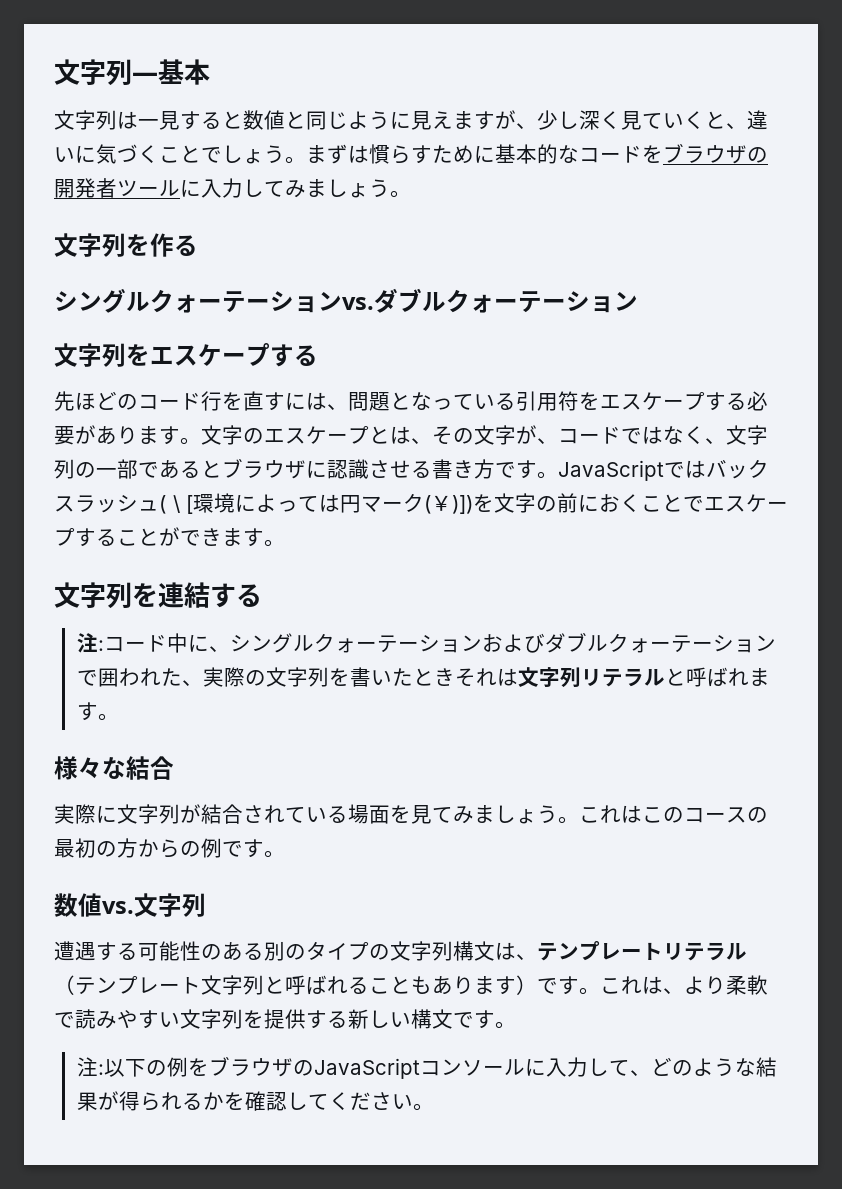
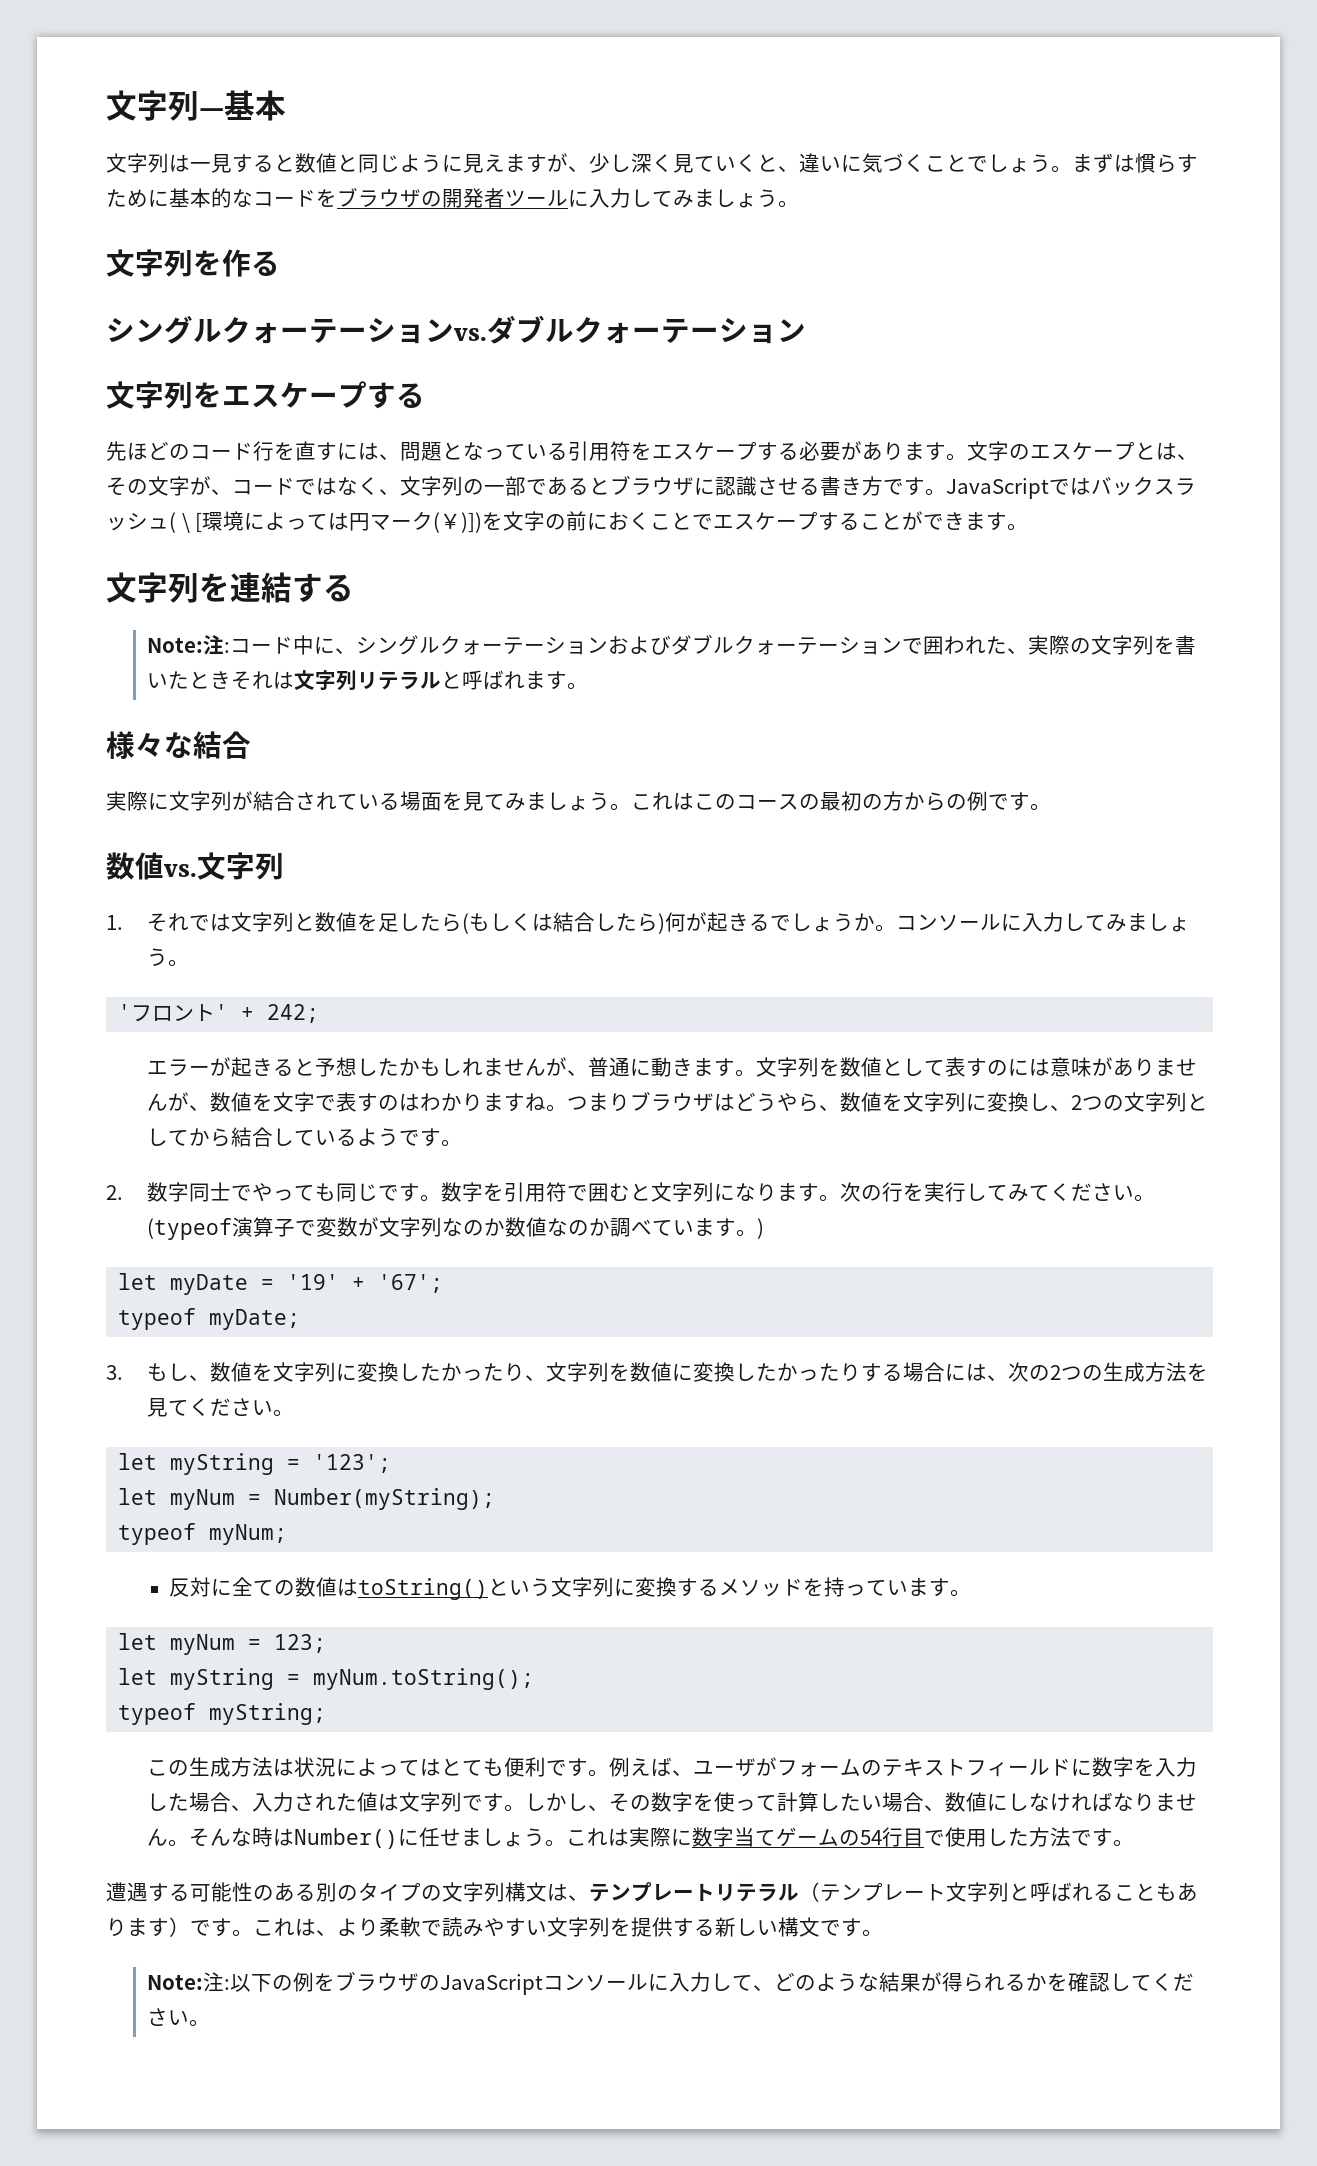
- 注:コード中に、シングルクォーテーションおよびダブルクォーテーションで囲われた、実際の文字列を書いたときそれは文字列リテラルと呼ばれます。
+ Note:注:コード中に、シングルクォーテーションおよびダブルクォーテーションで囲われた、実際の文字列を書いたときそれは文字列リテラルと呼ばれます。
+ 1.それでは文字列と数値を足したら(もしくは結合したら)何が起きるでしょうか。コンソールに入力してみましょう。
+ 'フロント' + 242;
+ エラーが起きると予想したかもしれませんが、普通に動きます。文字列を数値として表すのには意味がありませんが、数値を文字で表すのはわかりますね。つまりブラウザはどうやら、数値を文字列に変換し、2つの文字列としてから結合しているようです。
+ 2.数字同士でやっても同じです。数字を引用符で囲むと文字列になります。次の行を実行してみてください。(typeof演算子で変数が文字列なのか数値なのか調べています。)
+ let myDate = '19' + '67';
+ typeof myDate;
+ 3.もし、数値を文字列に変換したかったり、文字列を数値に変換したかったりする場合には、次の2つの生成方法を見てください。
+ let myString = '123';
+ let myNum = Number(myString);
+ typeof myNum;
+ 反対に全ての数値はtoString()という文字列に変換するメソッドを持っています。
+ let myNum = 123;
+ let myString = myNum.toString();
+ typeof myString;
+ この生成方法は状況によってはとても便利です。例えば、ユーザがフォームのテキストフィールドに数字を入力した場合、入力された値は文字列です。しかし、その数字を使って計算したい場合、数値にしなければなりません。そんな時はNumber()に任せましょう。これは実際に数字当てゲームの54行目で使用した方法です。
- 注:以下の例をブラウザのJavaScriptコンソールに入力して、どのような結果が得られるかを確認してください。
+ Note:注:以下の例をブラウザのJavaScriptコンソールに入力して、どのような結果が得られるかを確認してください。

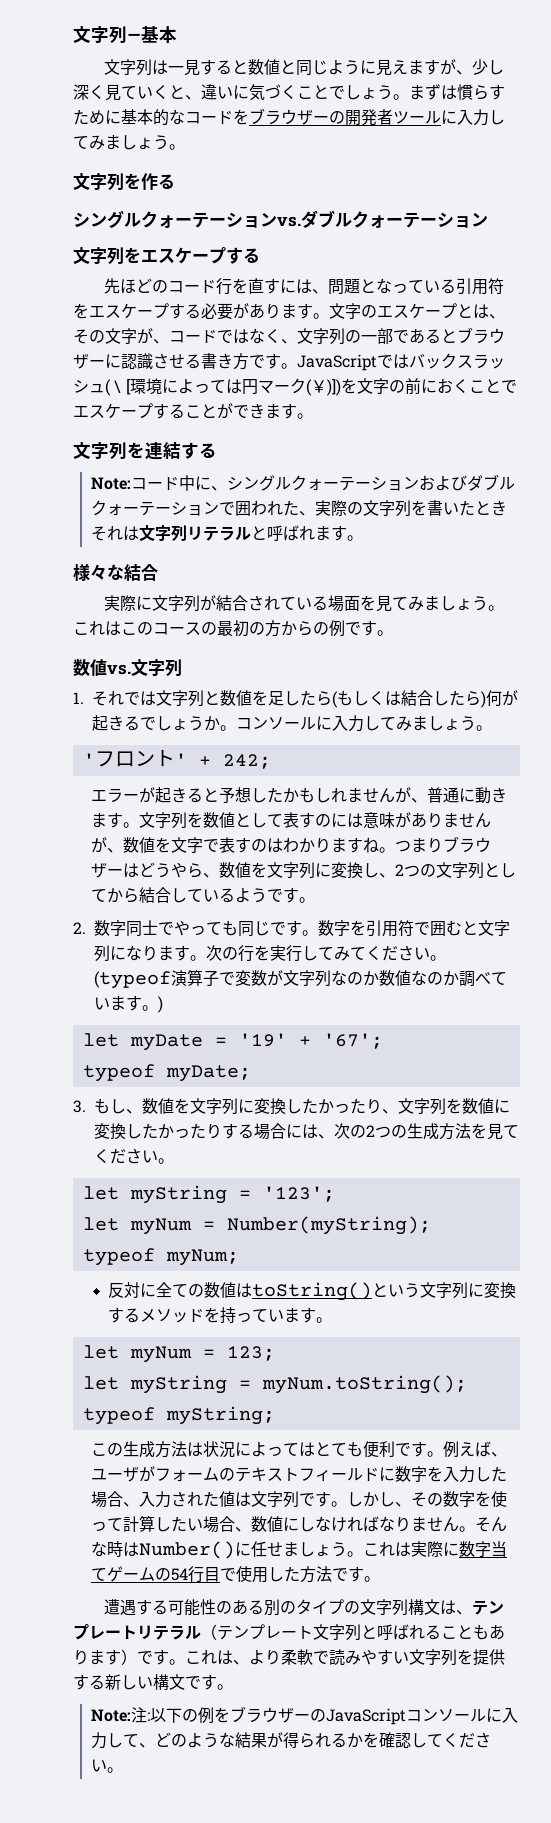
- まずは慣らすために基本的なコードをブラウザの開発者ツールに入力してみましょう。
+ まずは慣らすために基本的なコードをブラウザーの開発者ツールに入力してみましょう。
- 文字のエスケープとは、その文字が、コードではなく、文字列の一部であるとブラウザに認識させる書き方です。
+ 文字のエスケープとは、その文字が、コードではなく、文字列の一部であるとブラウザーに認識させる書き方です。
- Note:注:コード中に、シングルクォーテーションおよびダブルクォーテーションで囲われた、実際の文字列を書いたときそれは文字列リテラルと呼ばれます。
+ Note:コード中に、シングルクォーテーションおよびダブルクォーテーションで囲われた、実際の文字列を書いたときそれは文字列リテラルと呼ばれます。
- つまりブラウザはどうやら、数値を文字列に変換し、2つの文字列としてから結合しているようです。
+ つまりブラウザーはどうやら、数値を文字列に変換し、2つの文字列としてから結合しているようです。
- Note:注:以下の例をブラウザのJavaScriptコンソールに入力して、どのような結果が得られるかを確認してください。
+ Note:注:以下の例をブラウザーのJavaScriptコンソールに入力して、どのような結果が得られるかを確認してください。

